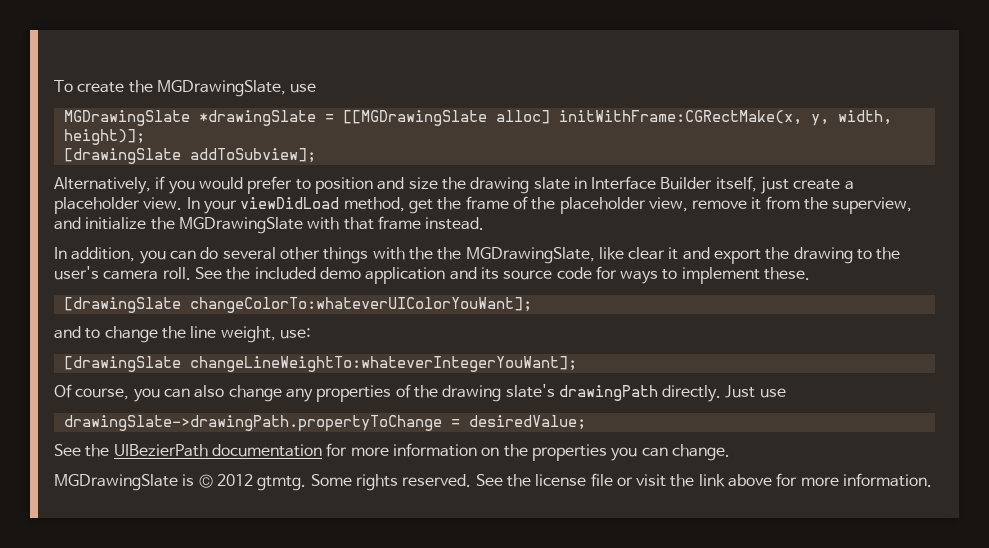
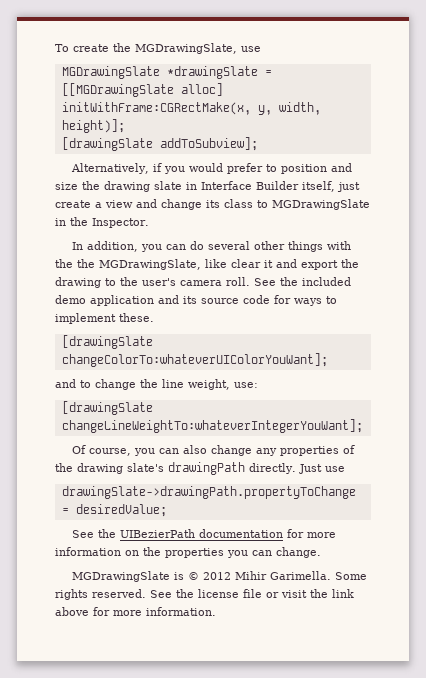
- Alternatively, if you would prefer to position and size the drawing slate in Interface Builder itself, just create a placeholder view. In your viewDidLoad method, get the frame of the placeholder view, remove it from the superview, and initialize the MGDrawingSlate with that frame instead.
+ Alternatively, if you would prefer to position and size the drawing slate in Interface Builder itself, just create a view and change its class to MGDrawingSlate in the Inspector.
- MGDrawingSlate is © 2012 gtmtg.
+ MGDrawingSlate is © 2012 Mihir Garimella.

